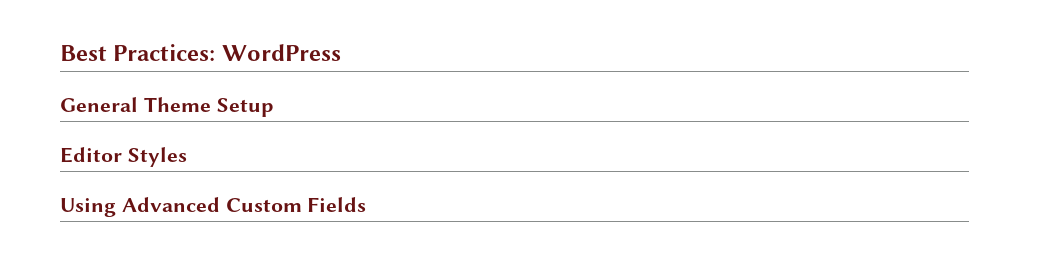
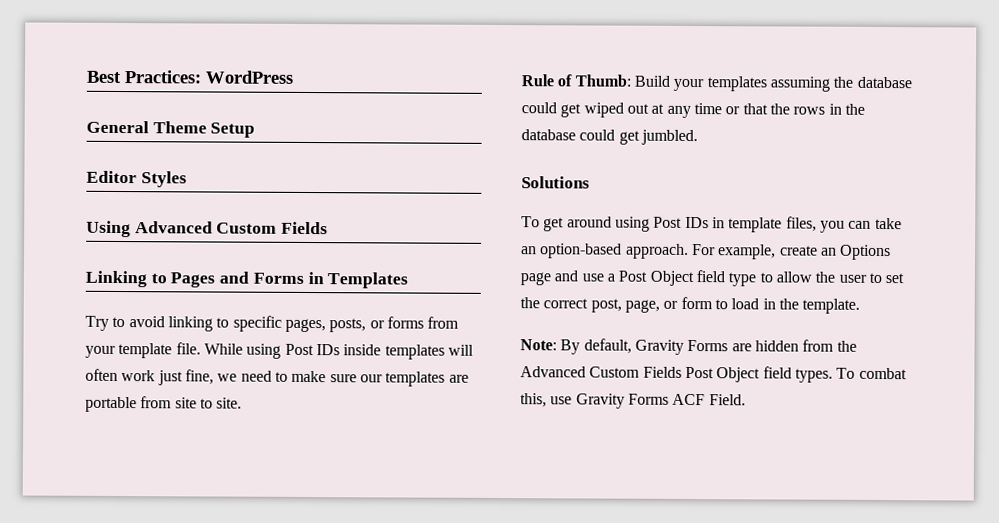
+ Linking to Pages and Forms in Templates
+ Try to avoid linking to specific pages, posts, or forms from your template file. While using Post IDs inside templates will often work just fine, we need to make sure our templates are portable from site to site.
+ Rule of Thumb: Build your templates assuming the database could get wiped out at any time or that the rows in the database could get jumbled.
+ Solutions
+ To get around using Post IDs in template files, you can take an option-based approach. For example, create an Options page and use a Post Object field type to allow the user to set the correct post, page, or form to load in the template.
+ Note: By default, Gravity Forms are hidden from the Advanced Custom Fields Post Object field types. To combat this, use Gravity Forms ACF Field.

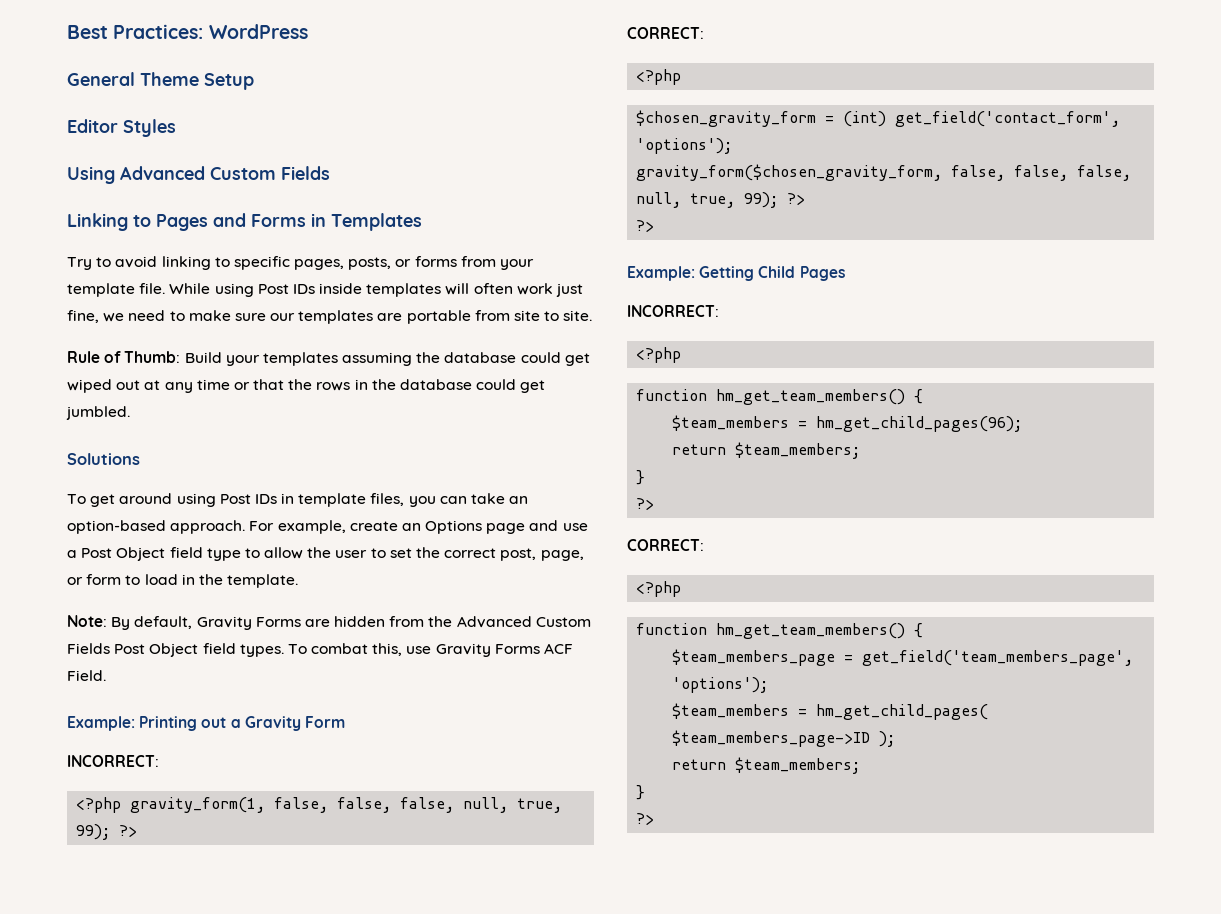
+ Example: Printing out a Gravity Form
+ INCORRECT:
+ <?php gravity_form(1, false, false, false, null, true, 99); ?>
+ CORRECT:
+ <?php
+ $chosen_gravity_form = (int) get_field('contact_form', 'options');
+ gravity_form($chosen_gravity_form, false, false, false, null, true, 99); ?>
+ ?>
+ Example: Getting Child Pages
+ INCORRECT:
+ <?php
+ function hm_get_team_members() {
+ $team_members = hm_get_child_pages(96);
+ return $team_members;
+ }
+ ?>
+ CORRECT:
+ <?php
+ function hm_get_team_members() {
+ $team_members_page = get_field('team_members_page', 'options');
+ $team_members = hm_get_child_pages( $team_members_page->ID );
+ return $team_members;
+ }
+ ?>

